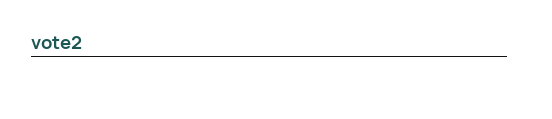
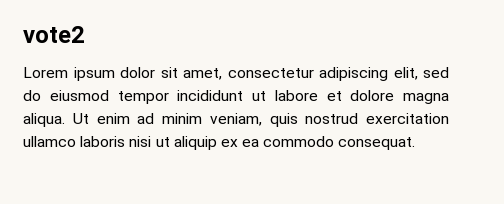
+ Lorem ipsum dolor sit amet, consectetur adipiscing elit, sed do eiusmod tempor incididunt ut labore et dolore magna aliqua. Ut enim ad minim veniam, quis nostrud exercitation ullamco laboris nisi ut aliquip ex ea commodo consequat.

